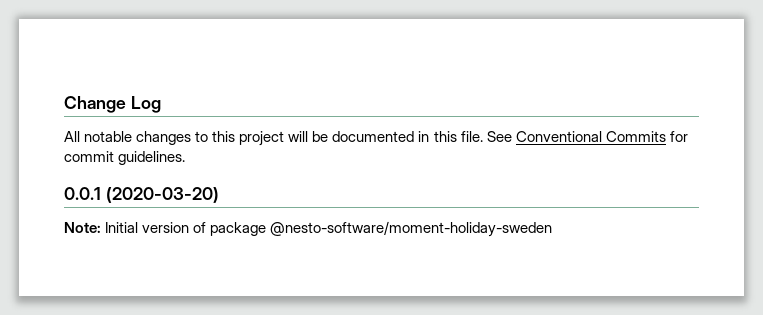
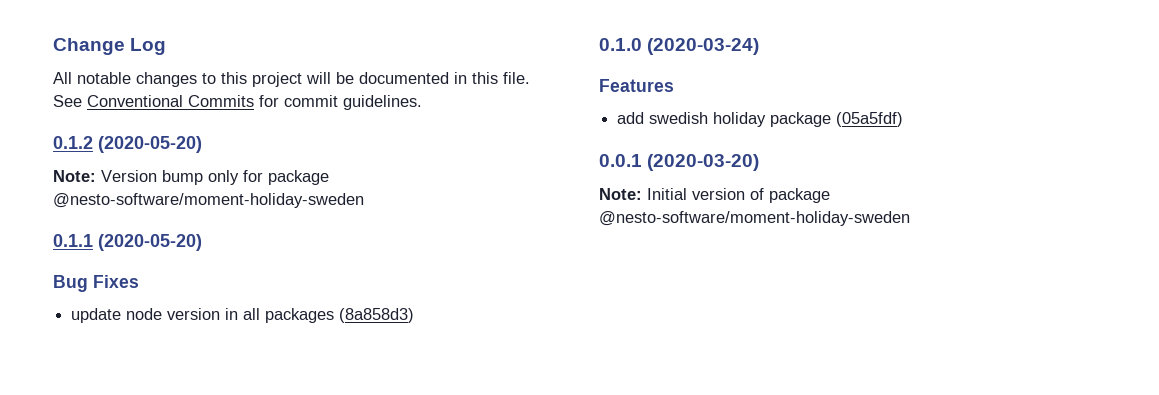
+ 0.1.2 (2020-05-20)
+ Note: Version bump only for package @nesto-software/moment-holiday-sweden
+ 0.1.1 (2020-05-20)
+ Bug Fixes
+ update node version in all packages (8a858d3)
+ 0.1.0 (2020-03-24)
+ Features
+ add swedish holiday package (05a5fdf)

